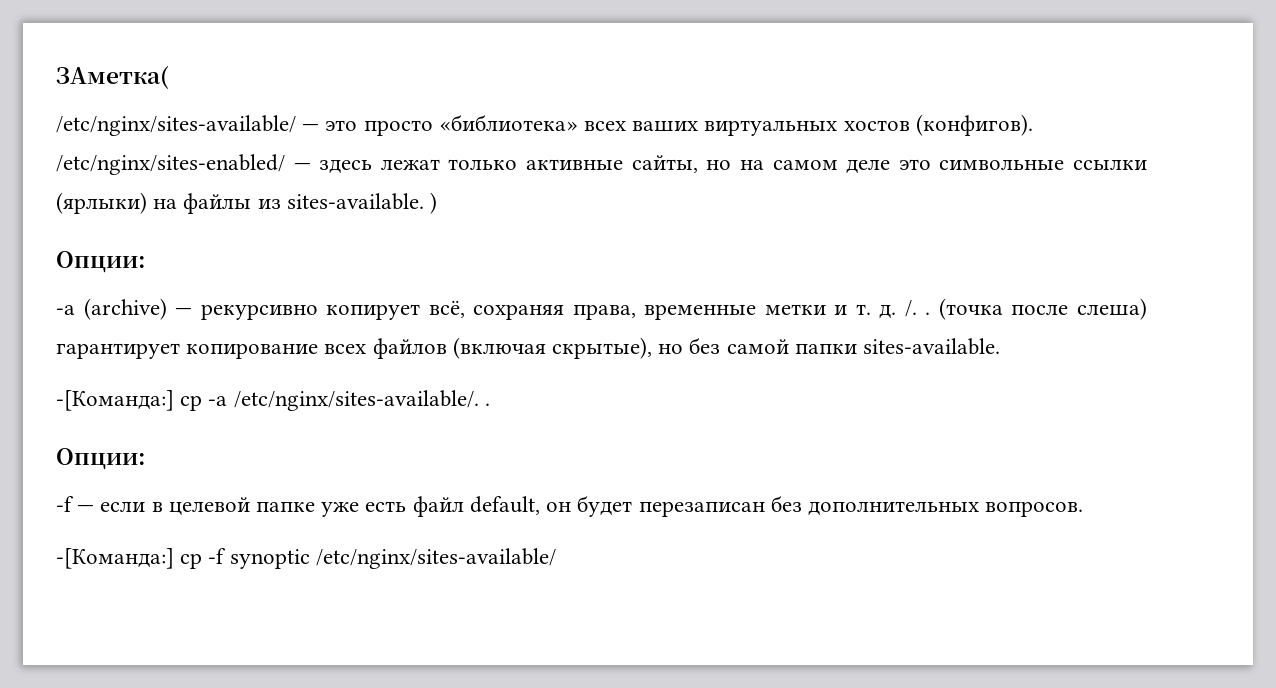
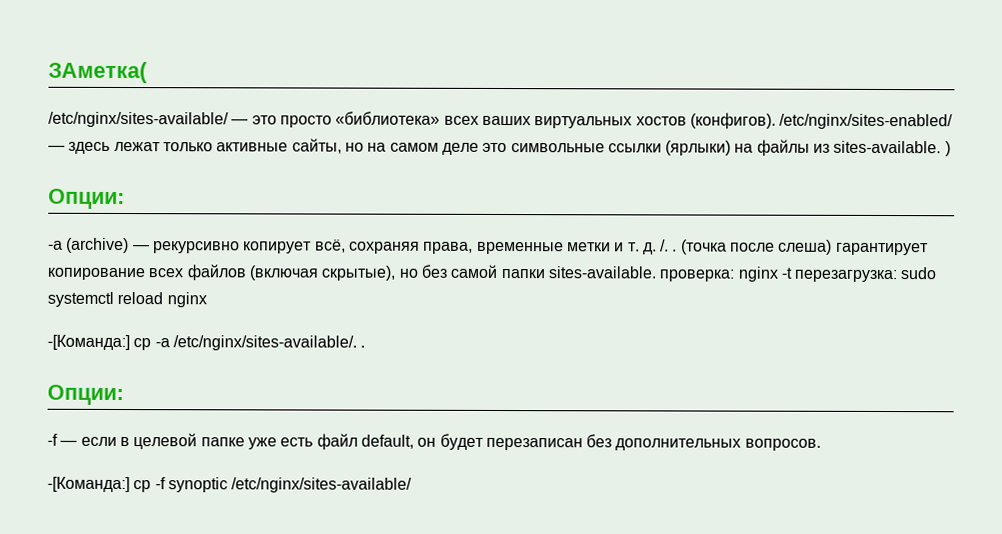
- (точка после слеша) гарантирует копирование всех файлов (включая скрытые), но без самой папки sites-available.
+ (точка после слеша) гарантирует копирование всех файлов (включая скрытые), но без самой папки sites-available. проверка: nginx -t перезагрузка: sudo systemctl reload nginx

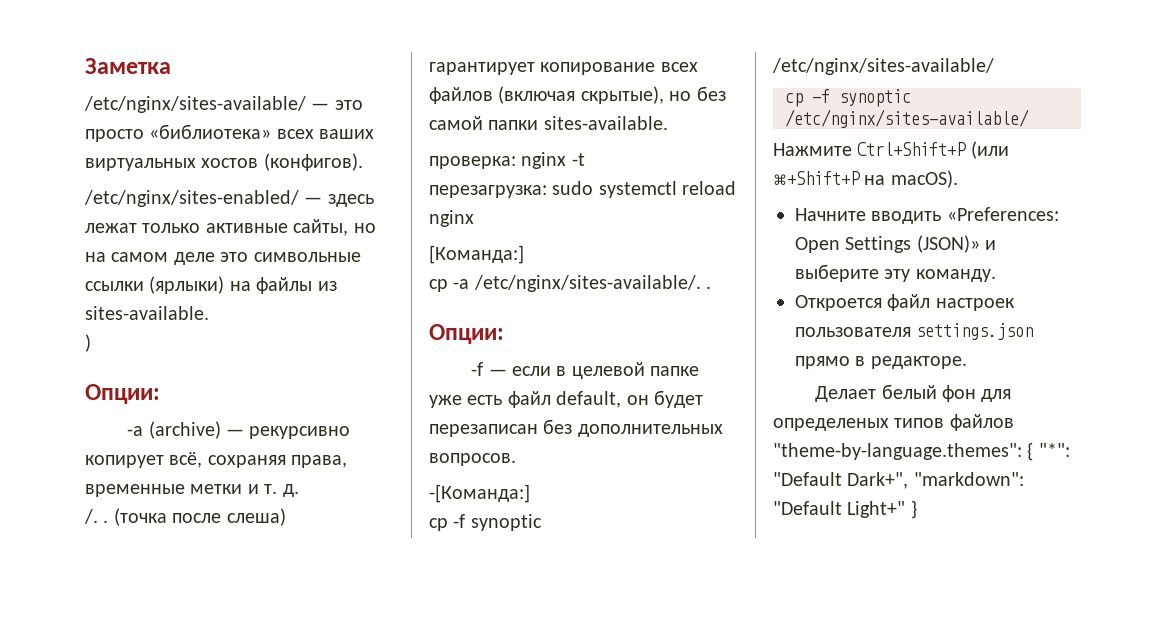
- ЗАметка(
+ Заметка
- /etc/nginx/sites-available/ — это просто «библиотека» всех ваших виртуальных хостов (конфигов). /etc/nginx/sites-enabled/ — здесь лежат только активные сайты, но на самом деле это символьные ссылки (ярлыки) на файлы из sites-available. )
+ /etc/nginx/sites-available/ — это просто «библиотека» всех ваших виртуальных хостов (конфигов).
+ /etc/nginx/sites-enabled/ — здесь лежат только активные сайты, но на самом деле это символьные ссылки (ярлыки) на файлы из sites-available.
+ )
- -a (archive) — рекурсивно копирует всё, сохраняя права, временные метки и т. д. /. .
+ -a (archive) — рекурсивно копирует всё, сохраняя права, временные метки и т. д.
+ /. .
- (точка после слеша) гарантирует копирование всех файлов (включая скрытые), но без самой папки sites-available. проверка: nginx -t перезагрузка: sudo systemctl reload nginx
+ (точка после слеша) гарантирует копирование всех файлов (включая скрытые), но без самой папки sites-available.
+ проверка: nginx -t
+ перезагрузка: sudo systemctl reload nginx
- -[Команда:] cp -a /etc/nginx/sites-available/. .
+ [Команда:]
+ cp -a /etc/nginx/sites-available/. .
- -[Команда:] cp -f synoptic /etc/nginx/sites-available/
+ -[Команда:]
+ cp -f synoptic /etc/nginx/sites-available/
+ cp -f synoptic /etc/nginx/sites-available/
+ Нажмите Ctrl+Shift+P (или ⌘+Shift+P на macOS).
+ Начните вводить «Preferences: Open Settings (JSON)» и выберите эту команду.
+ Откроется файл настроек пользователя settings.json прямо в редакторе.
+ Делает белый фон для определеных типов файлов "theme-by-language.themes": { "*": "Default Dark+", "markdown": "Default Light+" }

